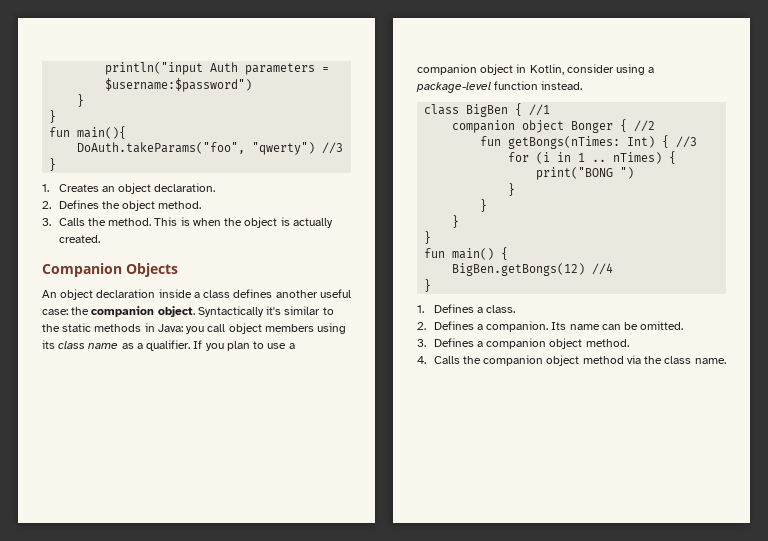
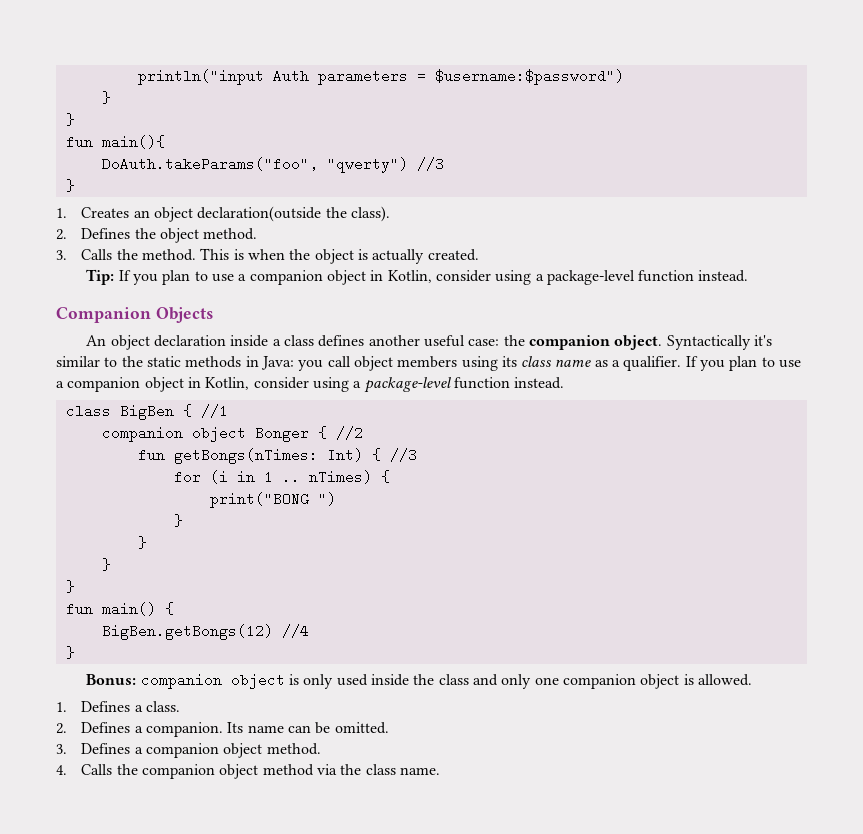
- 1. Creates an object declaration.
+ 1. Creates an object declaration(outside the class).
+ Tip: If you plan to use a companion object in Kotlin, consider using a package-level function instead.
+ Bonus: companion object is only used inside the class and only one companion object is allowed.

